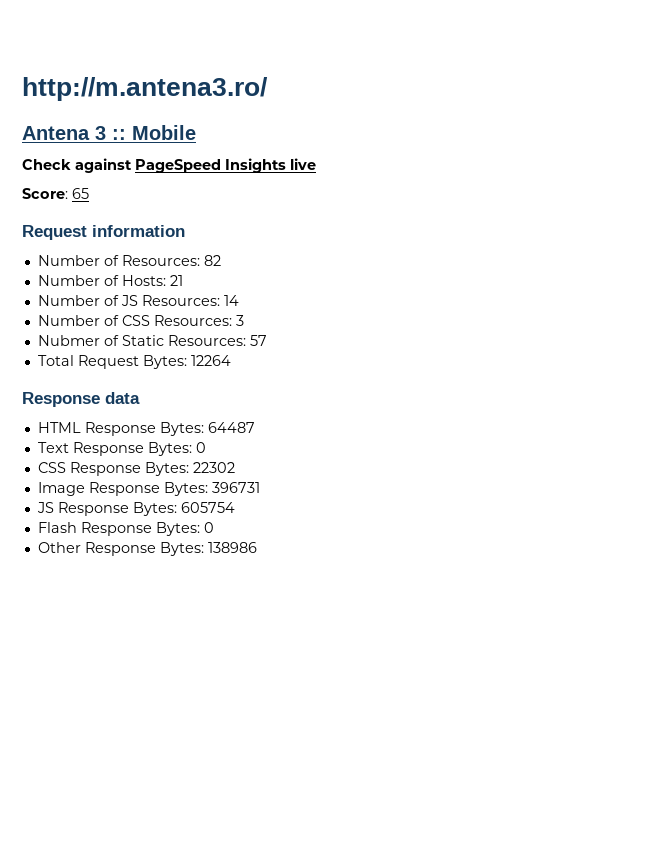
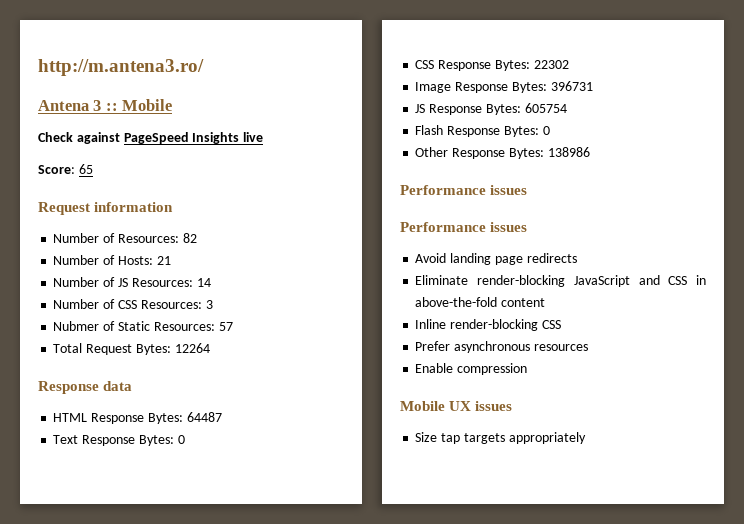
  Other Response Bytes: 138986
+ Performance issues
+ Performance issues
+ Avoid landing page redirects
+ Eliminate render-blocking JavaScript and CSS in above-the-fold content
+ Inline render-blocking CSS
+ Prefer asynchronous resources
+ Enable compression
+ Mobile UX issues
+ Size tap targets appropriately

